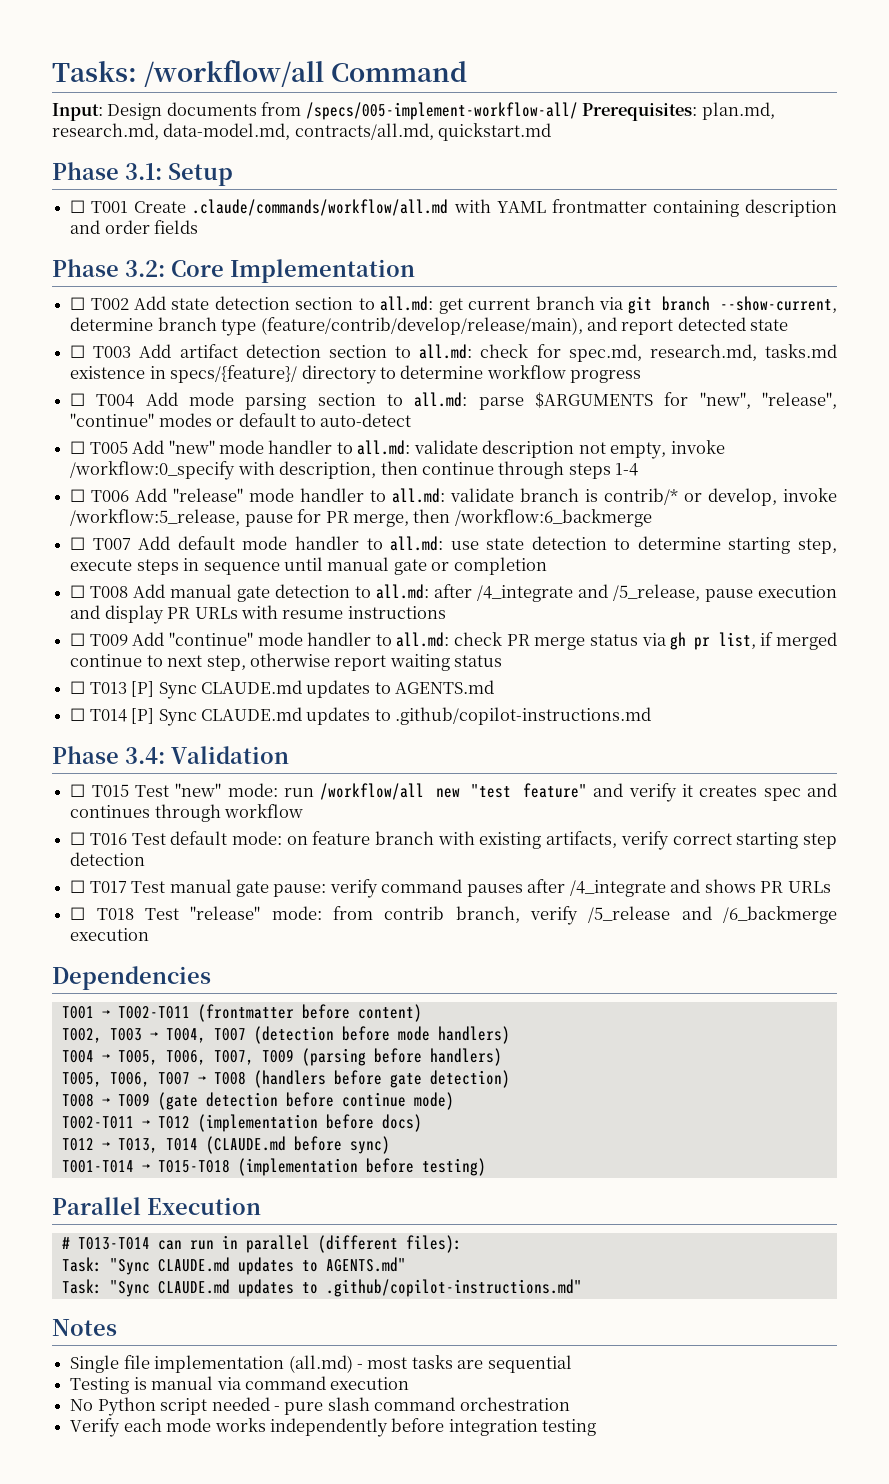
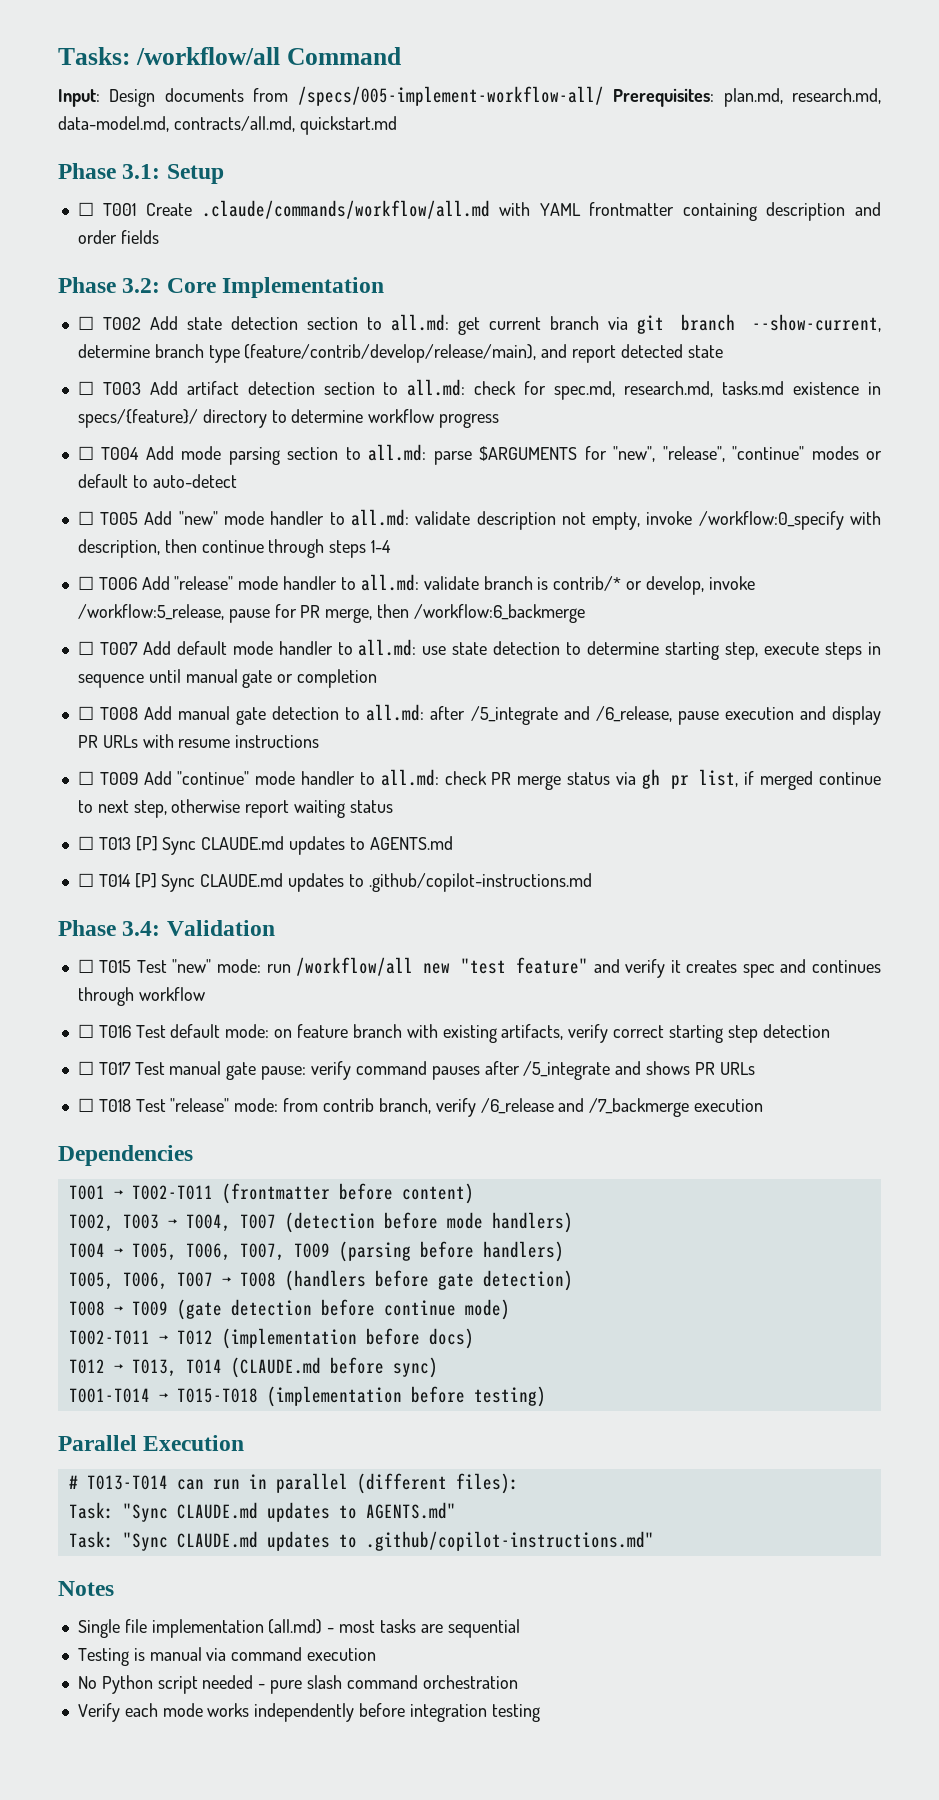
- ☐ T008 Add manual gate detection to all.md: after /4_integrate and /5_release, pause execution and display PR URLs with resume instructions
+ ☐ T008 Add manual gate detection to all.md: after /5_integrate and /6_release, pause execution and display PR URLs with resume instructions
- ☐ T017 Test manual gate pause: verify command pauses after /4_integrate and shows PR URLs
+ ☐ T017 Test manual gate pause: verify command pauses after /5_integrate and shows PR URLs
- ☐ T018 Test "release" mode: from contrib branch, verify /5_release and /6_backmerge execution
+ ☐ T018 Test "release" mode: from contrib branch, verify /6_release and /7_backmerge execution

